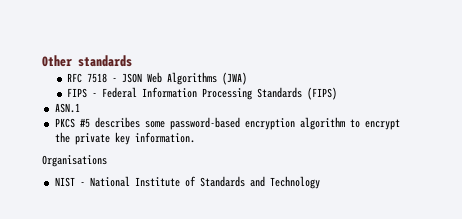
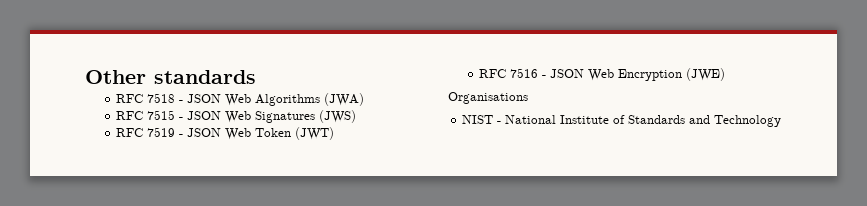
- FIPS - Federal Information Processing Standards (FIPS)
- ASN.1
- PKCS #5 describes some password-based encryption algorithm to encrypt the private key information.
+ RFC 7515 - JSON Web Signatures (JWS)
+ RFC 7519 - JSON Web Token (JWT)
+ RFC 7516 - JSON Web Encryption (JWE)

